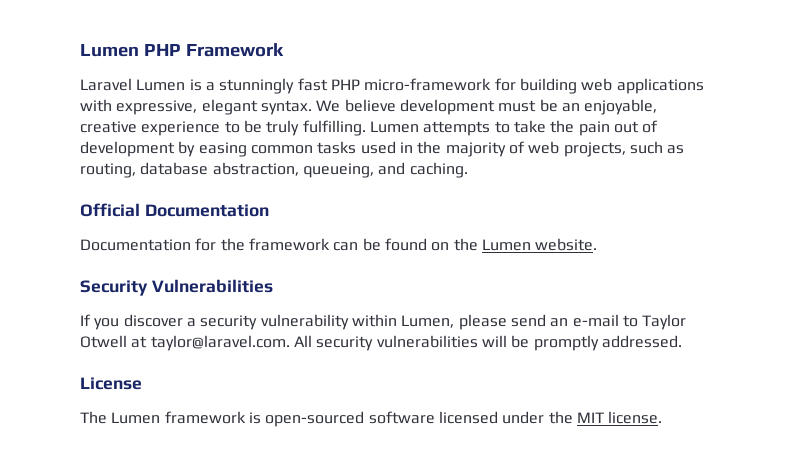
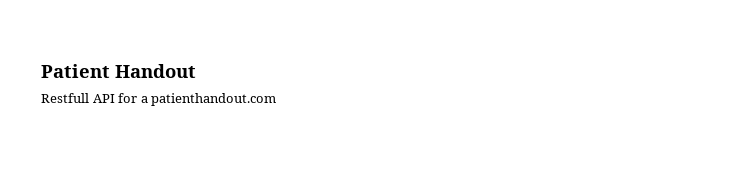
- Lumen PHP Framework
- Laravel Lumen is a stunningly fast PHP micro-framework for building web applications with expressive, elegant syntax. We believe development must be an enjoyable, creative experience to be truly fulfilling. Lumen attempts to take the pain out of development by easing common tasks used in the majority of web projects, such as routing, database abstraction, queueing, and caching.
- Official Documentation
- Documentation for the framework can be found on the Lumen website.
- Security Vulnerabilities
- If you discover a security vulnerability within Lumen, please send an e-mail to Taylor Otwell at taylor@laravel.com. All security vulnerabilities will be promptly addressed.
- License
- The Lumen framework is open-sourced software licensed under the MIT license.
+ Patient Handout
+ Restfull API for a patienthandout.com

